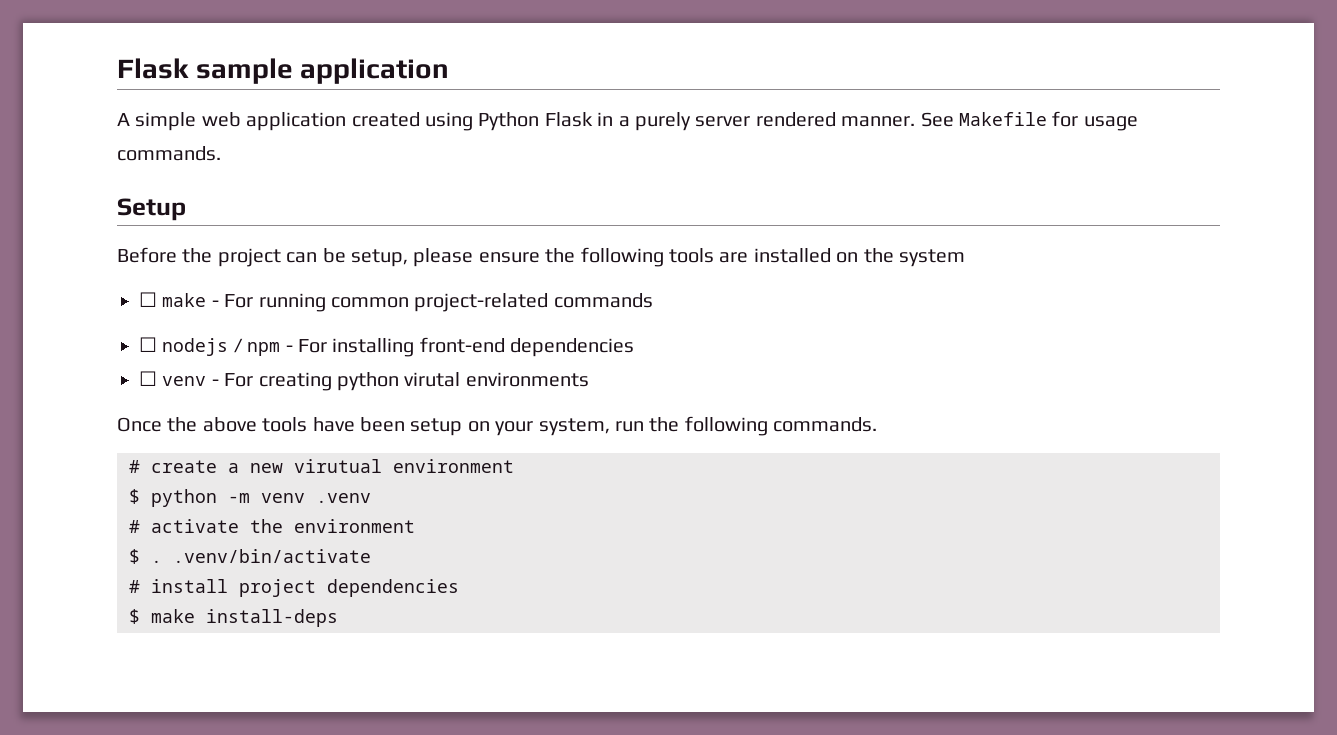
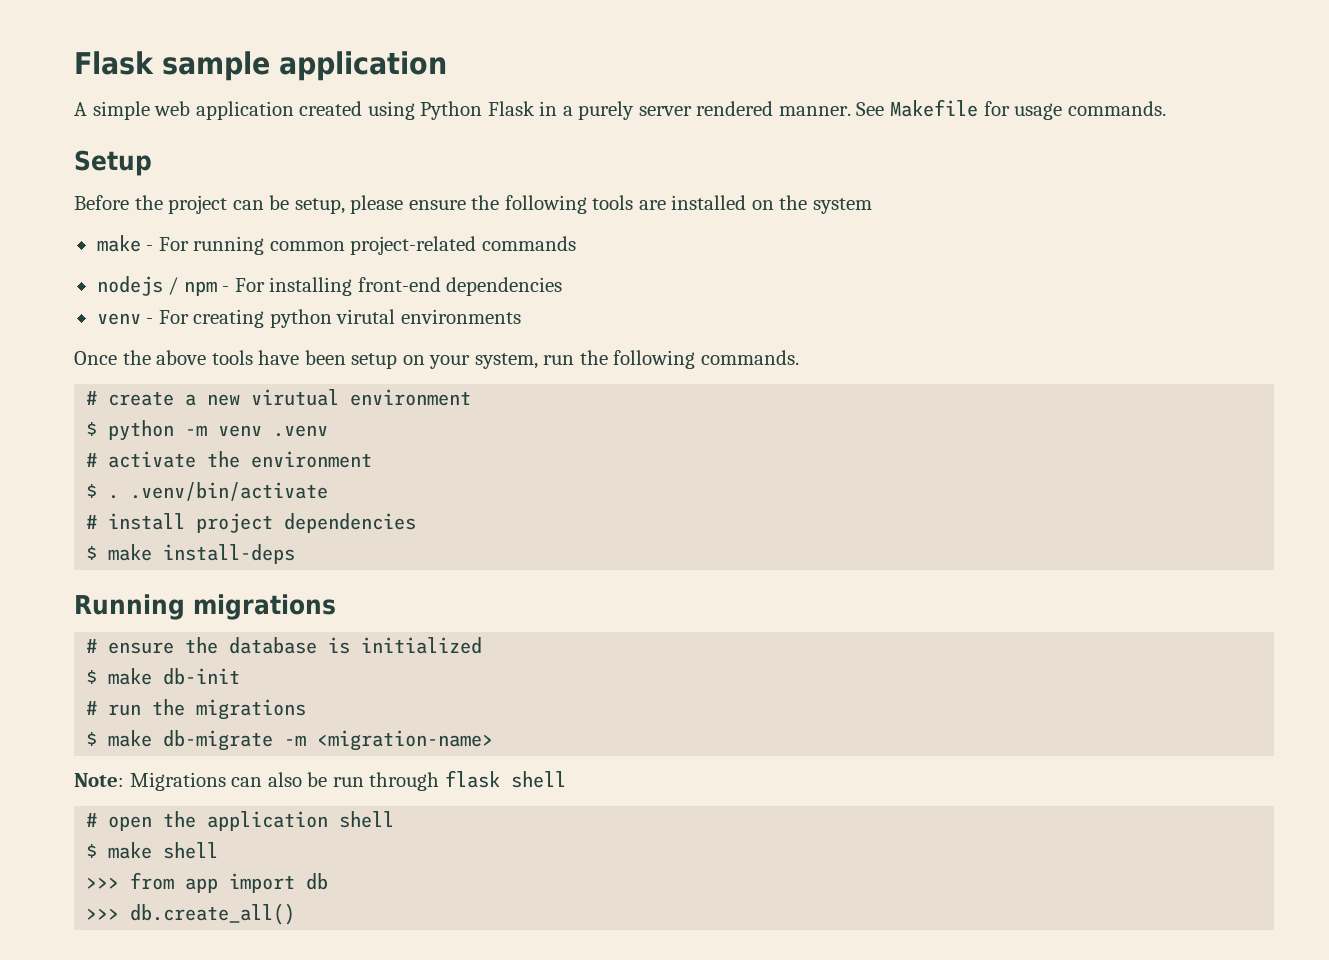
- ☐ make - For running common project-related commands
+ make - For running common project-related commands
- ☐ nodejs / npm - For installing front-end dependencies
+ nodejs / npm - For installing front-end dependencies
- ☐ venv - For creating python virutal environments
+ venv - For creating python virutal environments
+ Running migrations
+ # ensure the database is initialized
+ $ make db-init
+ # run the migrations
+ $ make db-migrate -m <migration-name>
+ Note: Migrations can also be run through flask shell
+ # open the application shell
+ $ make shell
+ >>> from app import db
+ >>> db.create_all()

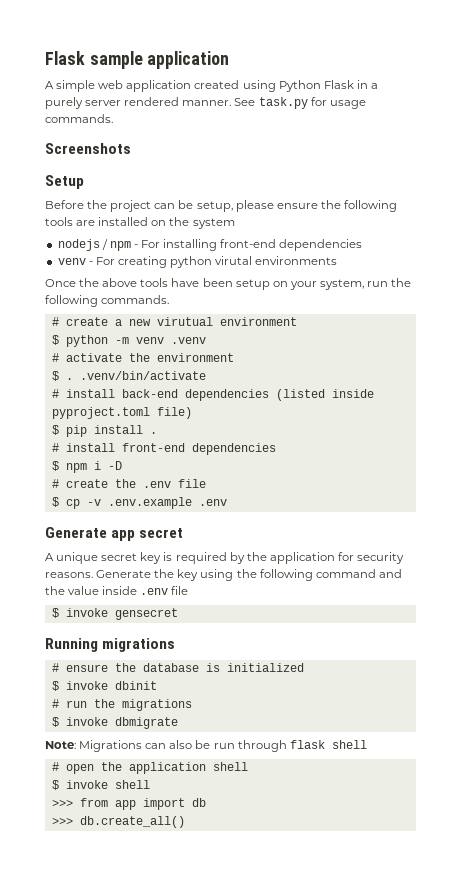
- See Makefile for usage commands.
+ See task.py for usage commands.
+ Screenshots
- make - For running common project-related commands
- # install project dependencies
- $ make install-deps
+ # install back-end dependencies (listed inside pyproject.toml file)
+ $ pip install .
+ # install front-end dependencies
+ $ npm i -D
+ # create the .env file
+ $ cp -v .env.example .env
+ Generate app secret
+ A unique secret key is required by the application for security reasons. Generate the key using the following command and the value inside .env file
+ $ invoke gensecret
- $ make db-init
+ $ invoke dbinit
- $ make db-migrate -m <migration-name>
+ $ invoke dbmigrate
- $ make shell
+ $ invoke shell

